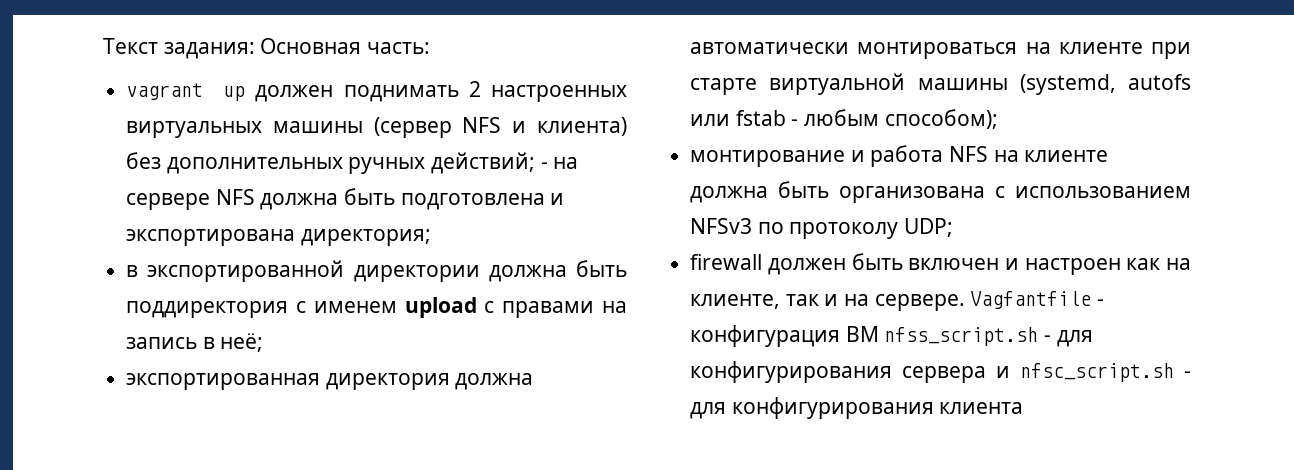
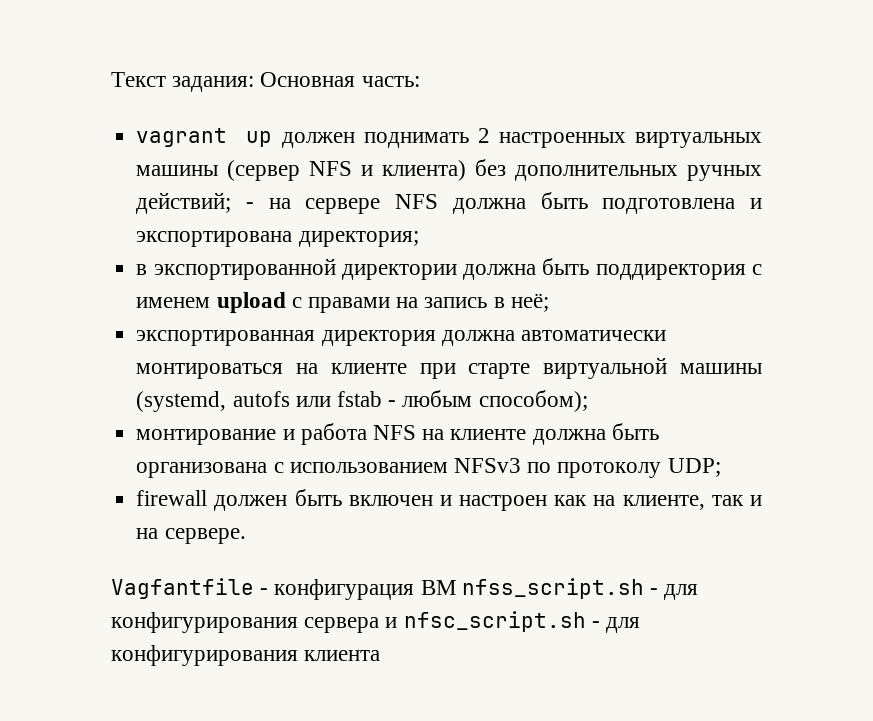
- firewall должен быть включен и настроен как на клиенте, так и на сервере. Vagfantfile - конфигурация ВМ nfss_script.sh - для конфигурирования сервера и nfsc_script.sh - для конфигурирования клиента
+ firewall должен быть включен и настроен как на клиенте, так и на сервере.
+ Vagfantfile - конфигурация ВМ nfss_script.sh - для конфигурирования сервера и nfsc_script.sh - для конфигурирования клиента

